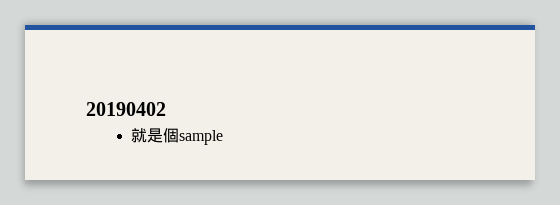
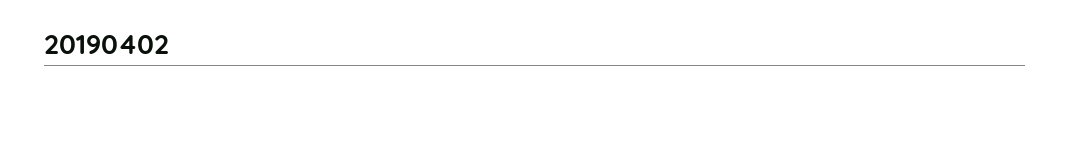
- 就是個sample

